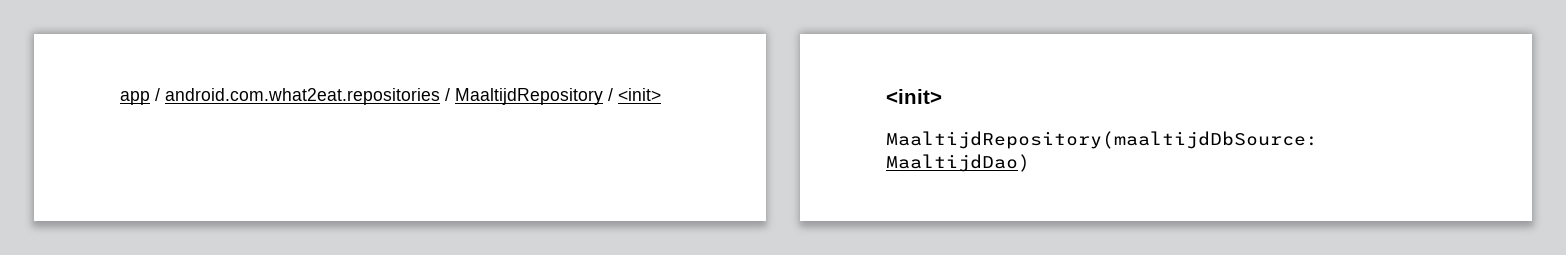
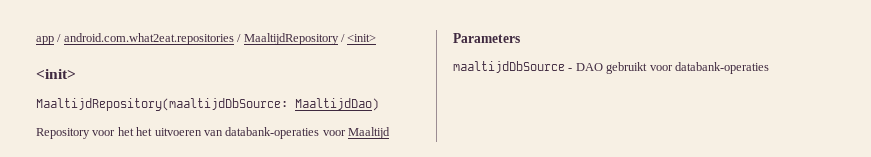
+ Repository voor het het uitvoeren van databank-operaties voor Maaltijd
+ Parameters
+ maaltijdDbSource - DAO gebruikt voor databank-operaties

